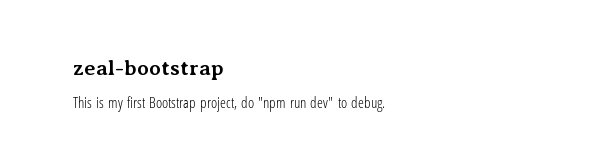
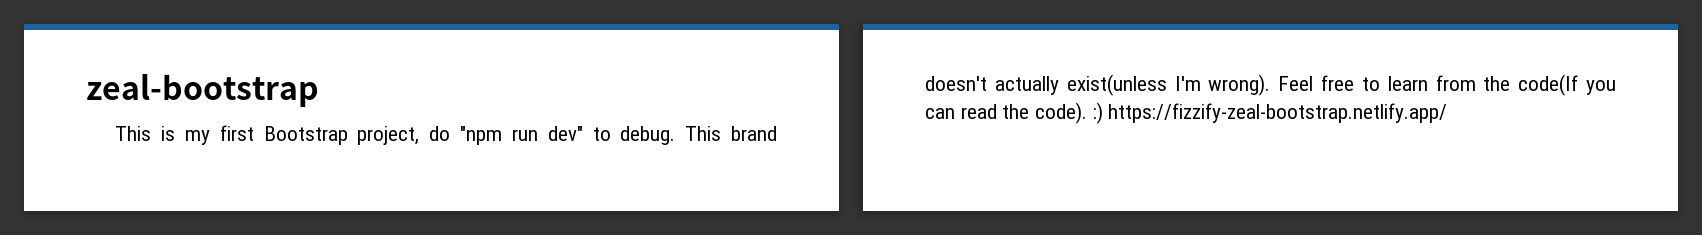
+ This brand doesn't actually exist(unless I'm wrong). Feel free to learn from the code(If you can read the code). :) https://fizzify-zeal-bootstrap.netlify.app/

